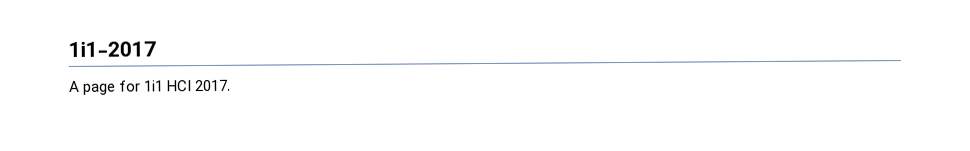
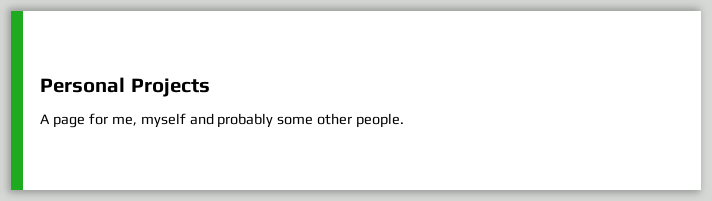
- 1i1-2017
+ Personal Projects
- A page for 1i1 HCI 2017.
+ A page for me, myself and probably some other people.

